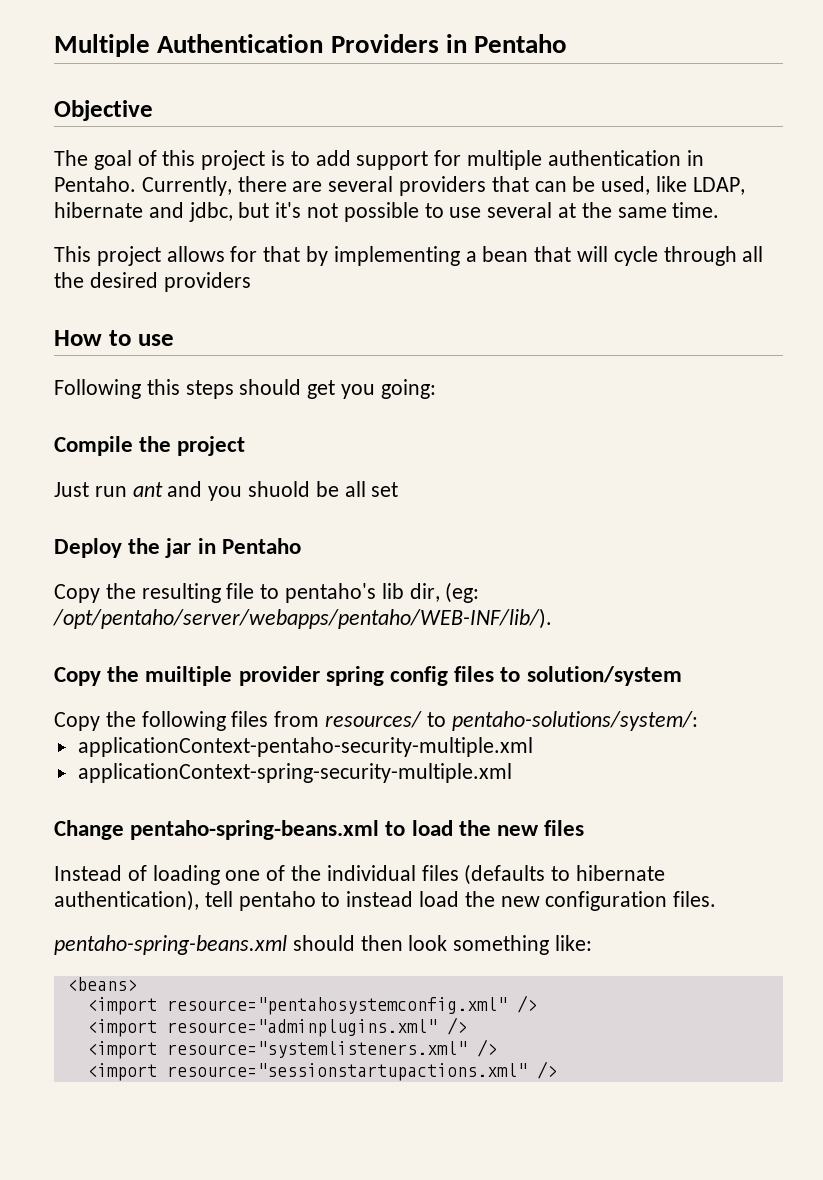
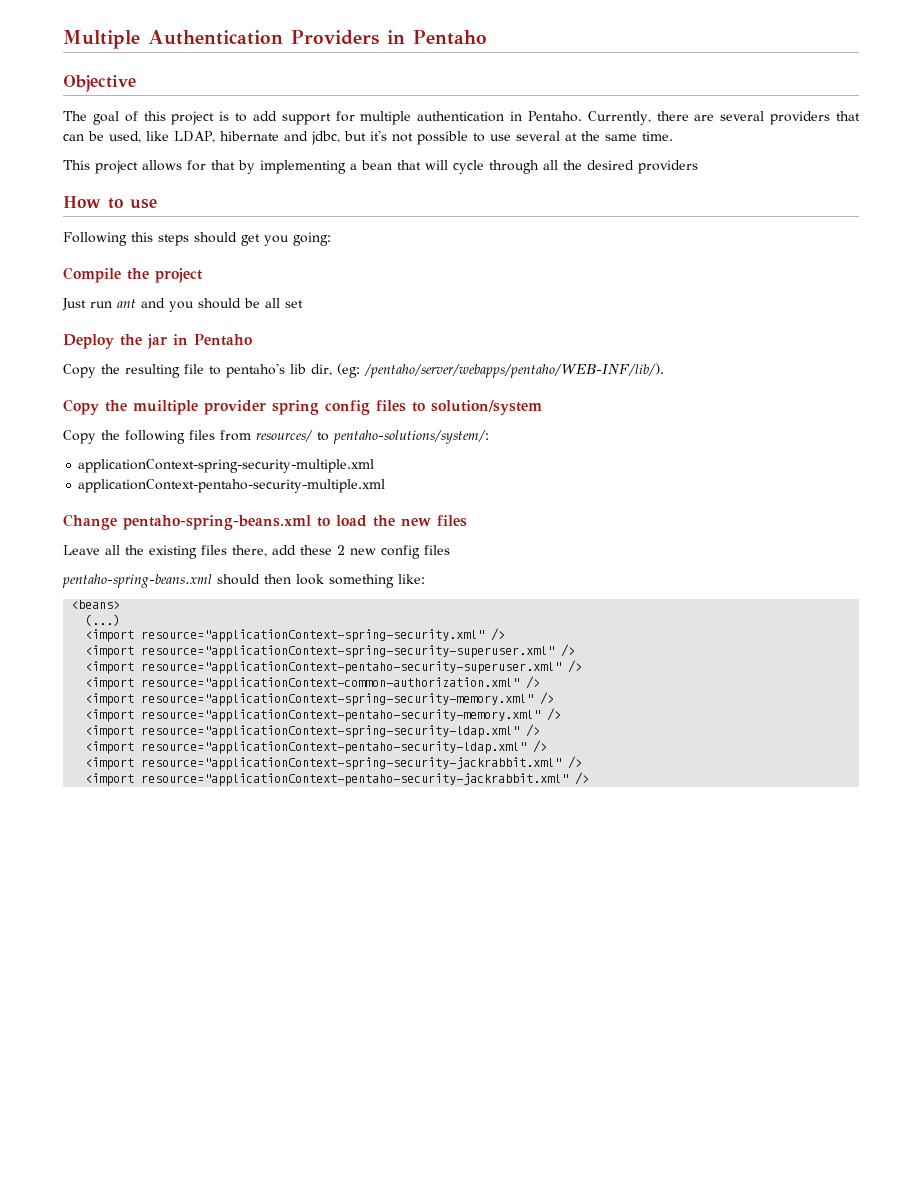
- Just run ant and you shuold be all set
+ Just run ant and you should be all set
- Copy the resulting file to pentaho's lib dir, (eg: /opt/pentaho/server/webapps/pentaho/WEB-INF/lib/).
+ Copy the resulting file to pentaho's lib dir, (eg: /pentaho/server/webapps/pentaho/WEB-INF/lib/).
+ applicationContext-spring-security-multiple.xml
- applicationContext-spring-security-multiple.xml
- Instead of loading one of the individual files (defaults to hibernate authentication), tell pentaho to instead load the new configuration files.
+ Leave all the existing files there, add these 2 new config files
- <import resource="pentahosystemconfig.xml" />
- <import resource="adminplugins.xml" />
- <import resource="systemlisteners.xml" />
- <import resource="sessionstartupactions.xml" />
+ (...)
+ <import resource="applicationContext-spring-security.xml" />
+ <import resource="applicationContext-spring-security-superuser.xml" />
+ <import resource="applicationContext-pentaho-security-superuser.xml" />
+ <import resource="applicationContext-common-authorization.xml" />
+ <import resource="applicationContext-spring-security-memory.xml" />
+ <import resource="applicationContext-pentaho-security-memory.xml" />
+ <import resource="applicationContext-spring-security-ldap.xml" />
+ <import resource="applicationContext-pentaho-security-ldap.xml" />
+ <import resource="applicationContext-spring-security-jackrabbit.xml" />
+ <import resource="applicationContext-pentaho-security-jackrabbit.xml" />

